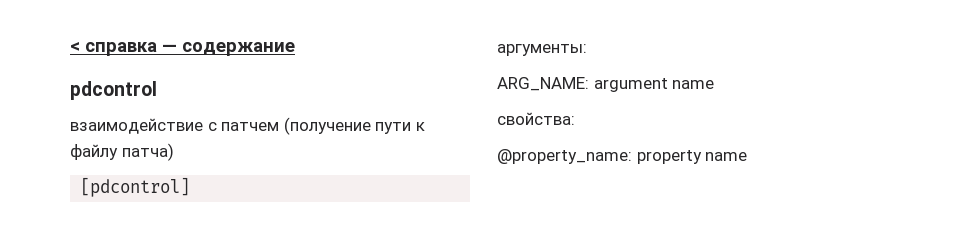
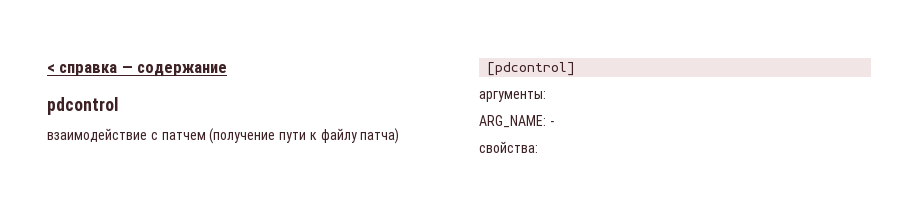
- ARG_NAME: argument name
+ ARG_NAME: -
- @property_name: property name

